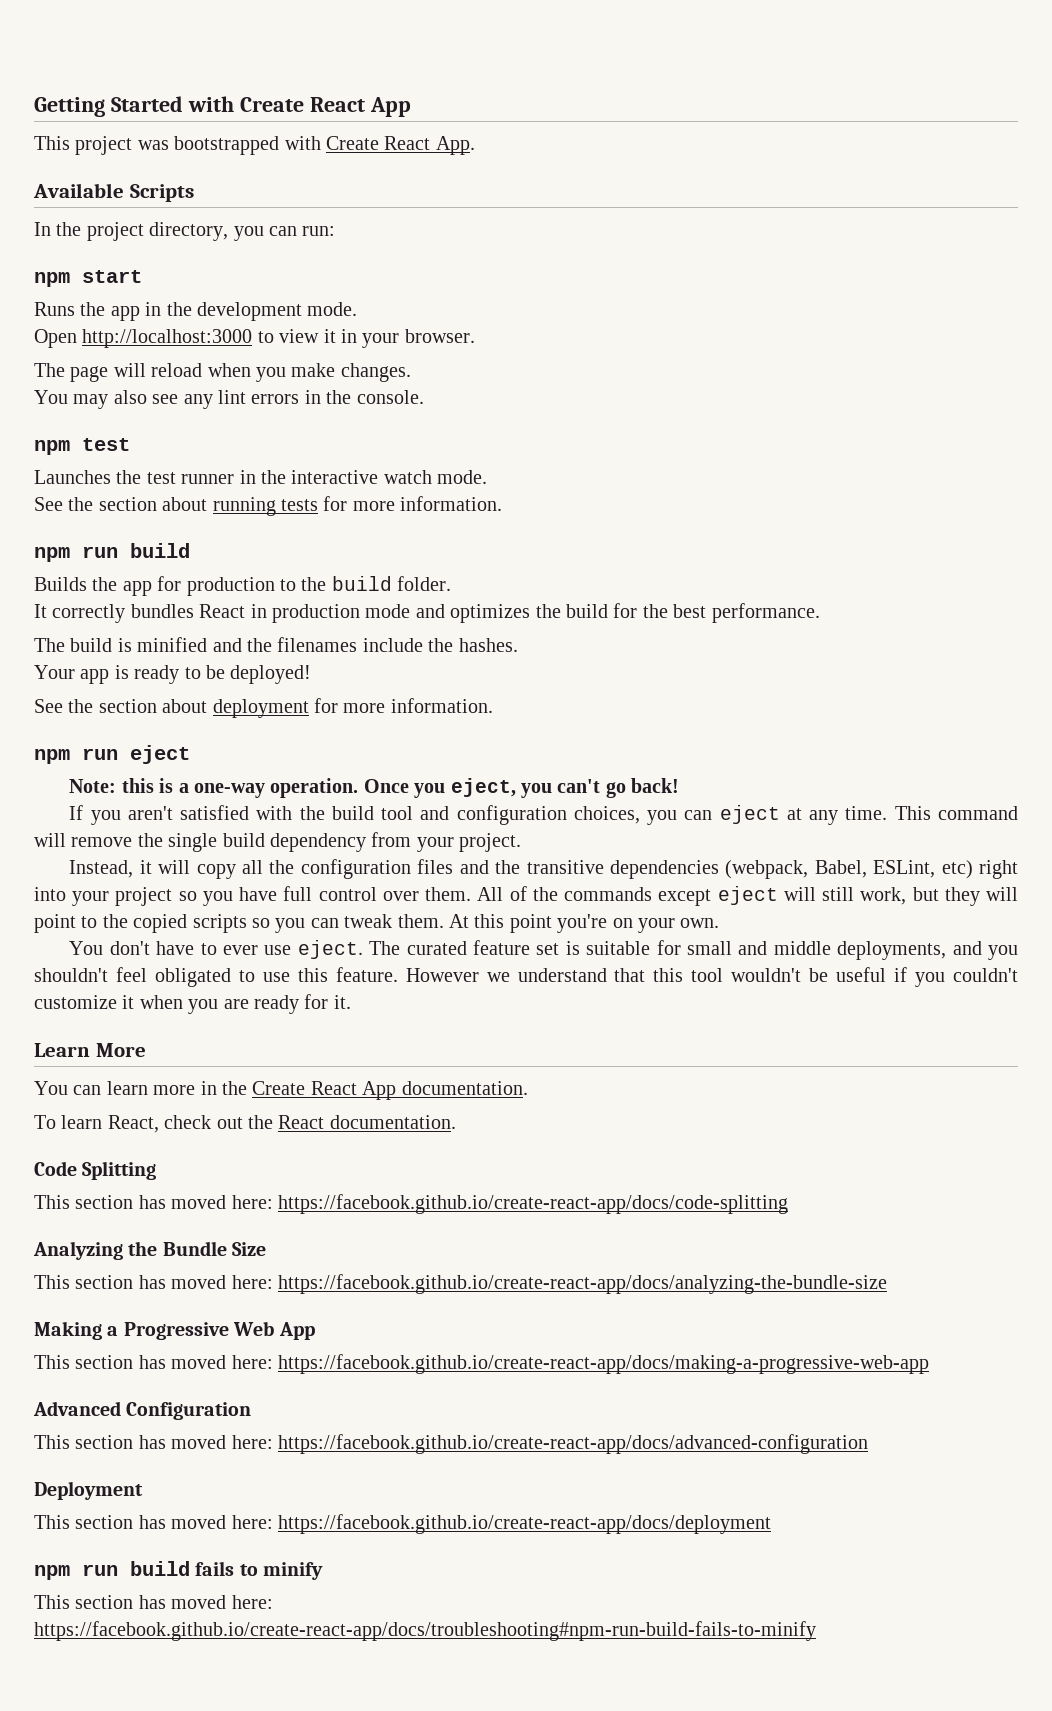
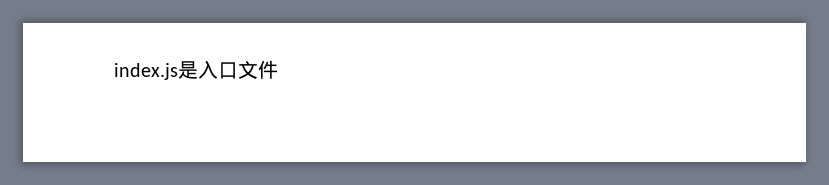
- Getting Started with Create React App
- This project was bootstrapped with Create React App.
- Available Scripts
- In the project directory, you can run:
- npm start
- Runs the app in the development mode.
- Open http://localhost:3000 to view it in your browser.
- The page will reload when you make changes.
- You may also see any lint errors in the console.
- npm test
- Launches the test runner in the interactive watch mode.
- See the section about running tests for more information.
- npm run build
- Builds the app for production to the build folder.
- It correctly bundles React in production mode and optimizes the build for the best performance.
- The build is minified and the filenames include the hashes.
- Your app is ready to be deployed!
- See the section about deployment for more information.
- npm run eject
- Note: this is a one-way operation. Once you eject, you can't go back!
- If you aren't satisfied with the build tool and configuration choices, you can eject at any time. This command will remove the single build dependency from your project.
- Instead, it will copy all the configuration files and the transitive dependencies (webpack, Babel, ESLint, etc) right into your project so you have full control over them. All of the commands except eject will still work, but they will point to the copied scripts so you can tweak them. At this point you're on your own.
- You don't have to ever use eject. The curated feature set is suitable for small and middle deployments, and you shouldn't feel obligated to use this feature. However we understand that this tool wouldn't be useful if you couldn't customize it when you are ready for it.
- Learn More
- You can learn more in the Create React App documentation.
- To learn React, check out the React documentation.
- Code Splitting
- This section has moved here: https://facebook.github.io/create-react-app/docs/code-splitting
- Analyzing the Bundle Size
- This section has moved here: https://facebook.github.io/create-react-app/docs/analyzing-the-bundle-size
- Making a Progressive Web App
- This section has moved here: https://facebook.github.io/create-react-app/docs/making-a-progressive-web-app
- Advanced Configuration
- This section has moved here: https://facebook.github.io/create-react-app/docs/advanced-configuration
- Deployment
- This section has moved here: https://facebook.github.io/create-react-app/docs/deployment
- npm run build fails to minify
- This section has moved here: https://facebook.github.io/create-react-app/docs/troubleshooting#npm-run-build-fails-to-minify
+ index.js是入口文件

